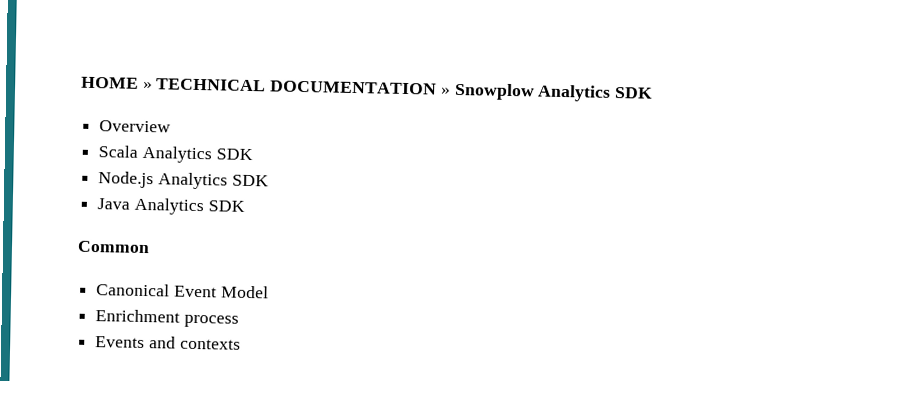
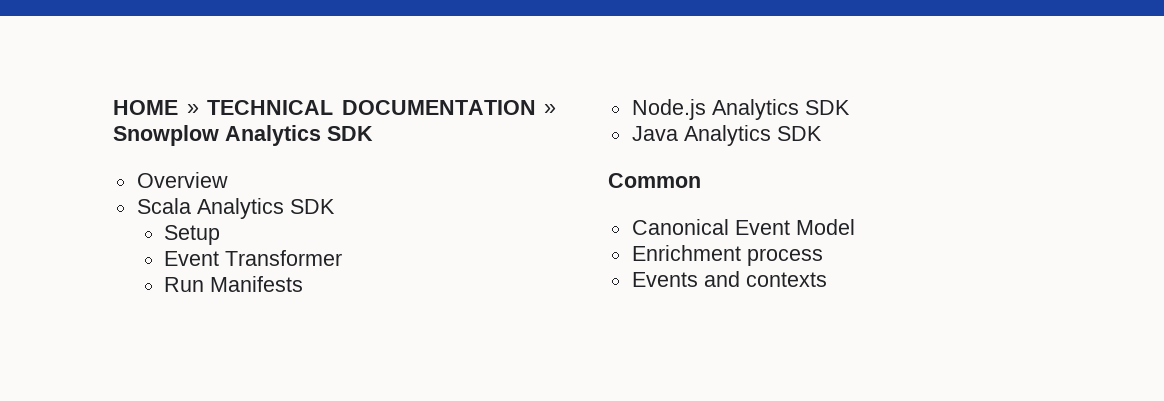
+ Setup
+ Event Transformer
+ Run Manifests

